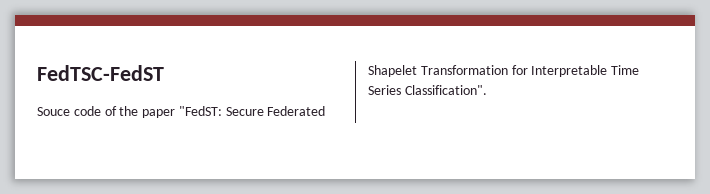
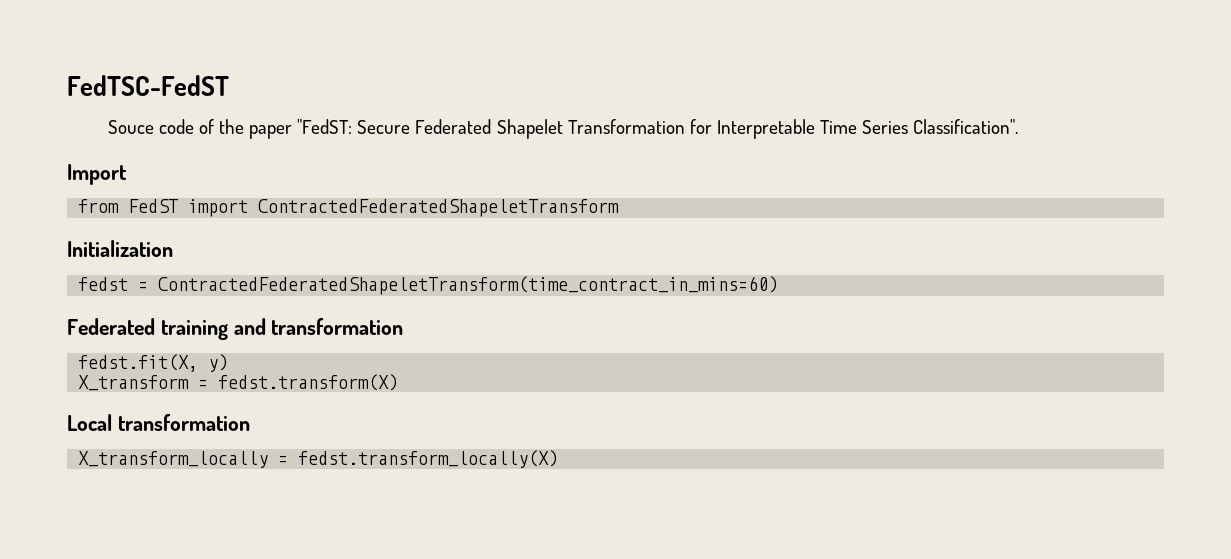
+ Import
+ from FedST import ContractedFederatedShapeletTransform
+ Initialization
+ fedst = ContractedFederatedShapeletTransform(time_contract_in_mins=60)
+ Federated training and transformation
+ fedst.fit(X, y)
+ X_transform = fedst.transform(X)
+ Local transformation
+ X_transform_locally = fedst.transform_locally(X)

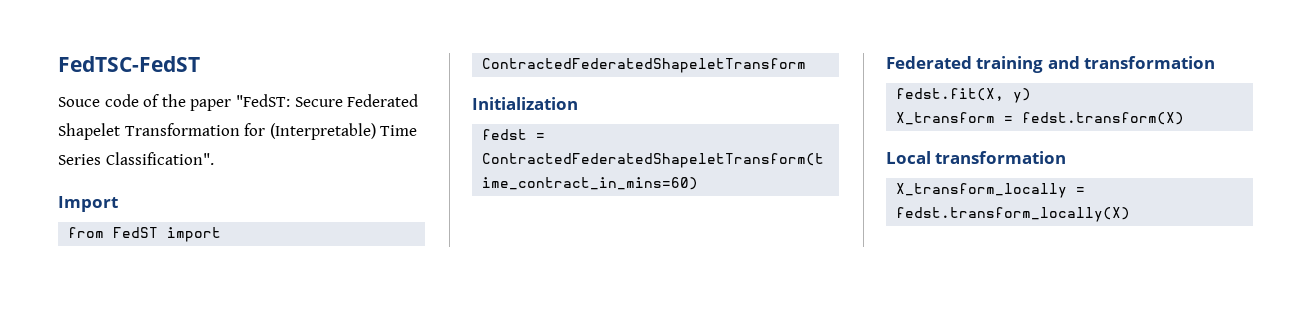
- Souce code of the paper "FedST: Secure Federated Shapelet Transformation for Interpretable Time Series Classification".
+ Souce code of the paper "FedST: Secure Federated Shapelet Transformation for (Interpretable) Time Series Classification".

